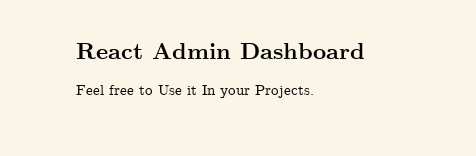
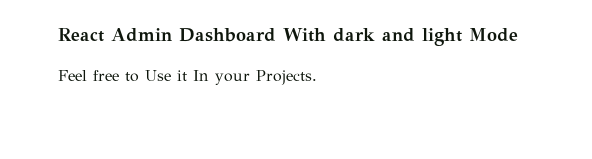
- React Admin Dashboard
+ React Admin Dashboard With dark and light Mode

